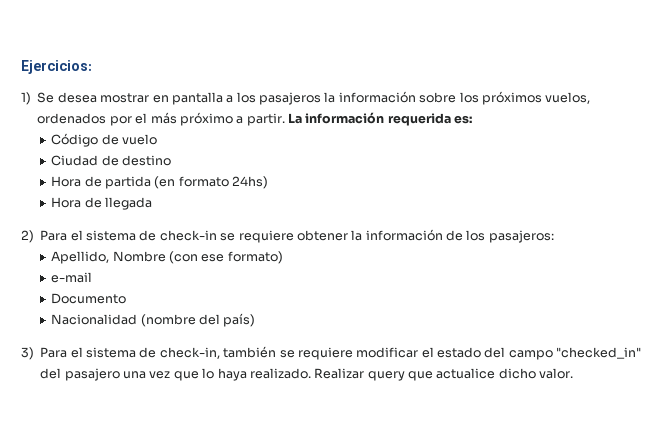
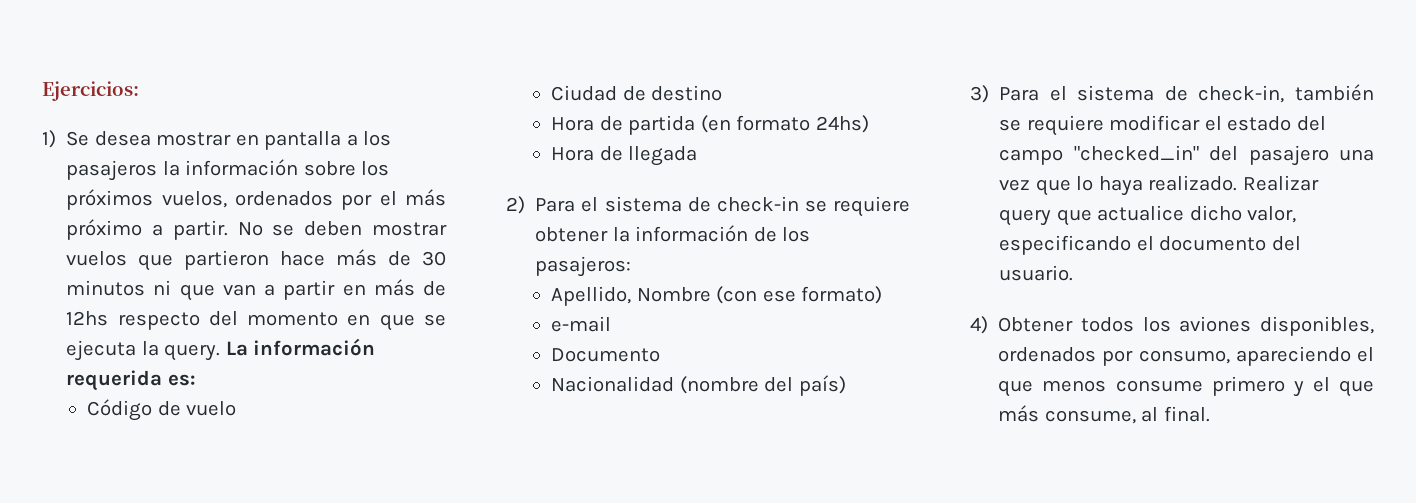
+ No se deben mostrar vuelos que partieron hace más de 30 minutos ni que van a partir en más de 12hs respecto del momento en que se ejecuta la query.
- Realizar query que actualice dicho valor.
+ Realizar query que actualice dicho valor, especificando el documento del usuario.
+ 4) Obtener todos los aviones disponibles, ordenados por consumo, apareciendo el que menos consume primero y el que más consume, al final.

